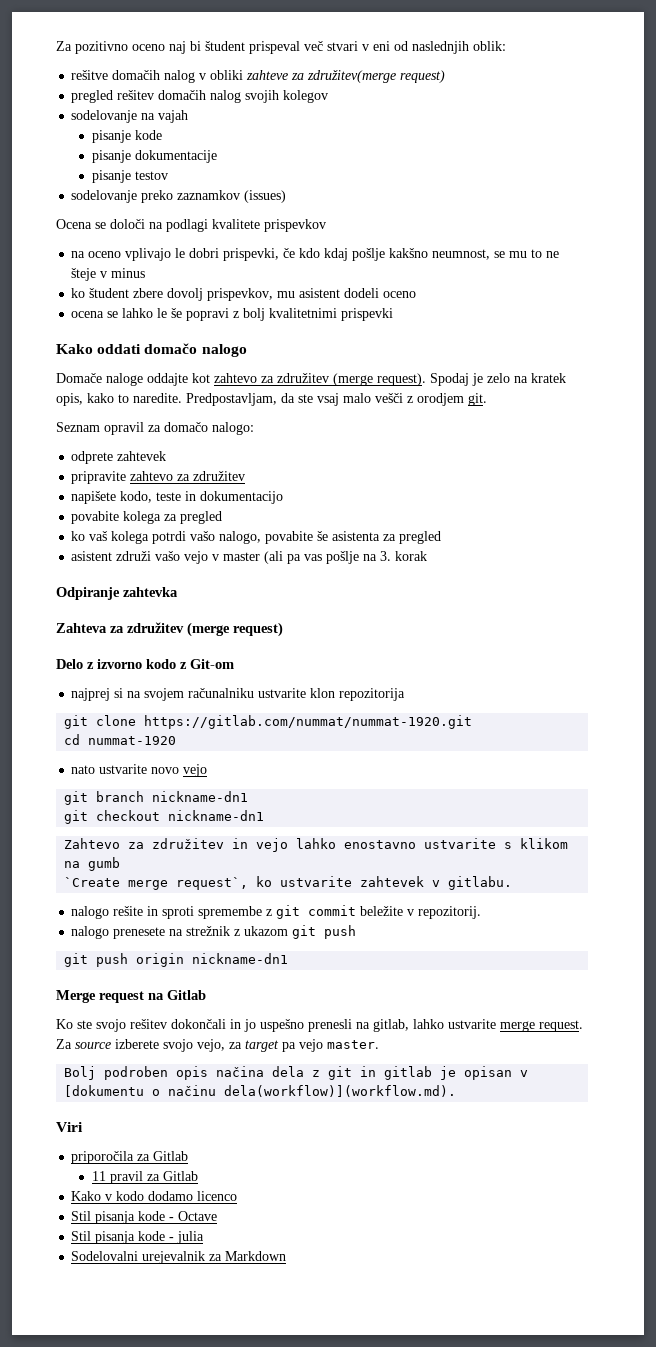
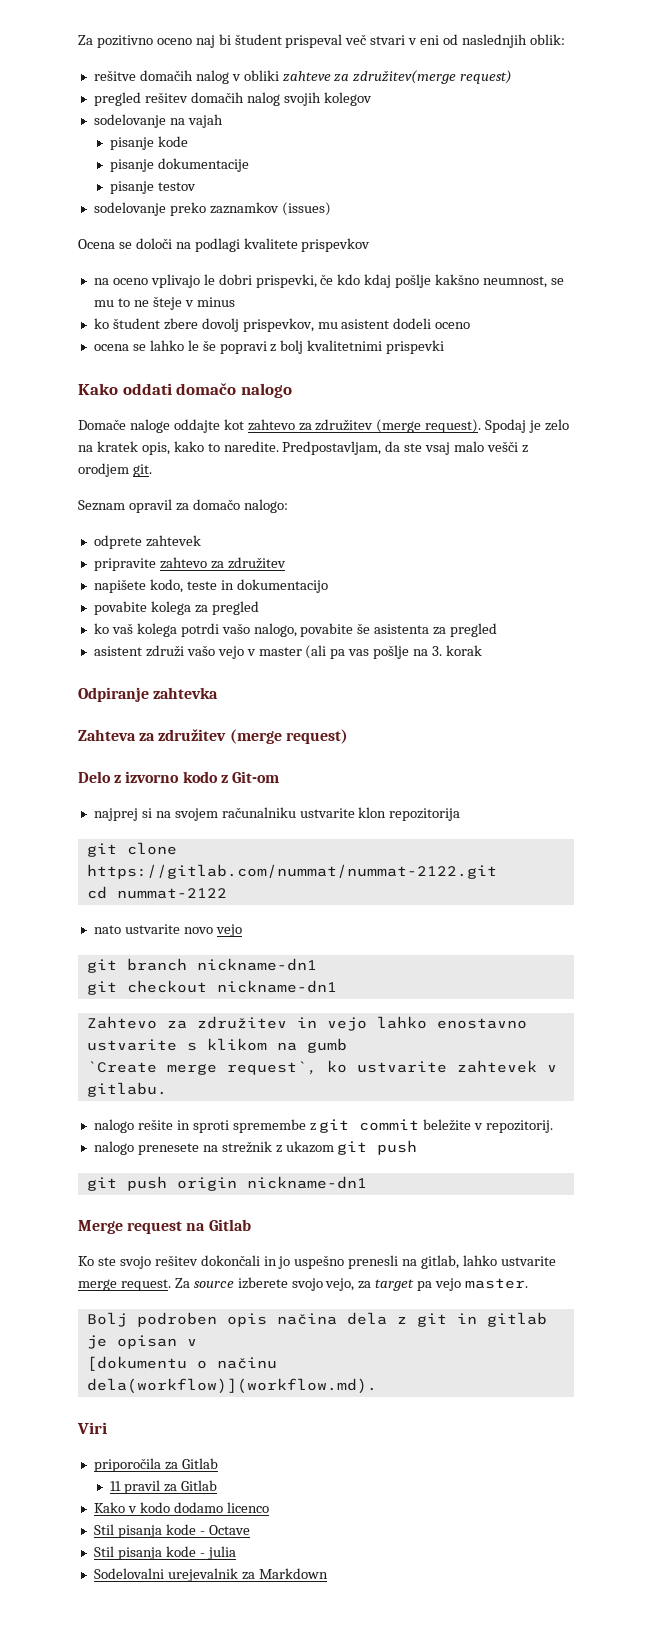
- git clone https://gitlab.com/nummat/nummat-1920.git
+ git clone https://gitlab.com/nummat/nummat-2122.git
- cd nummat-1920
+ cd nummat-2122

